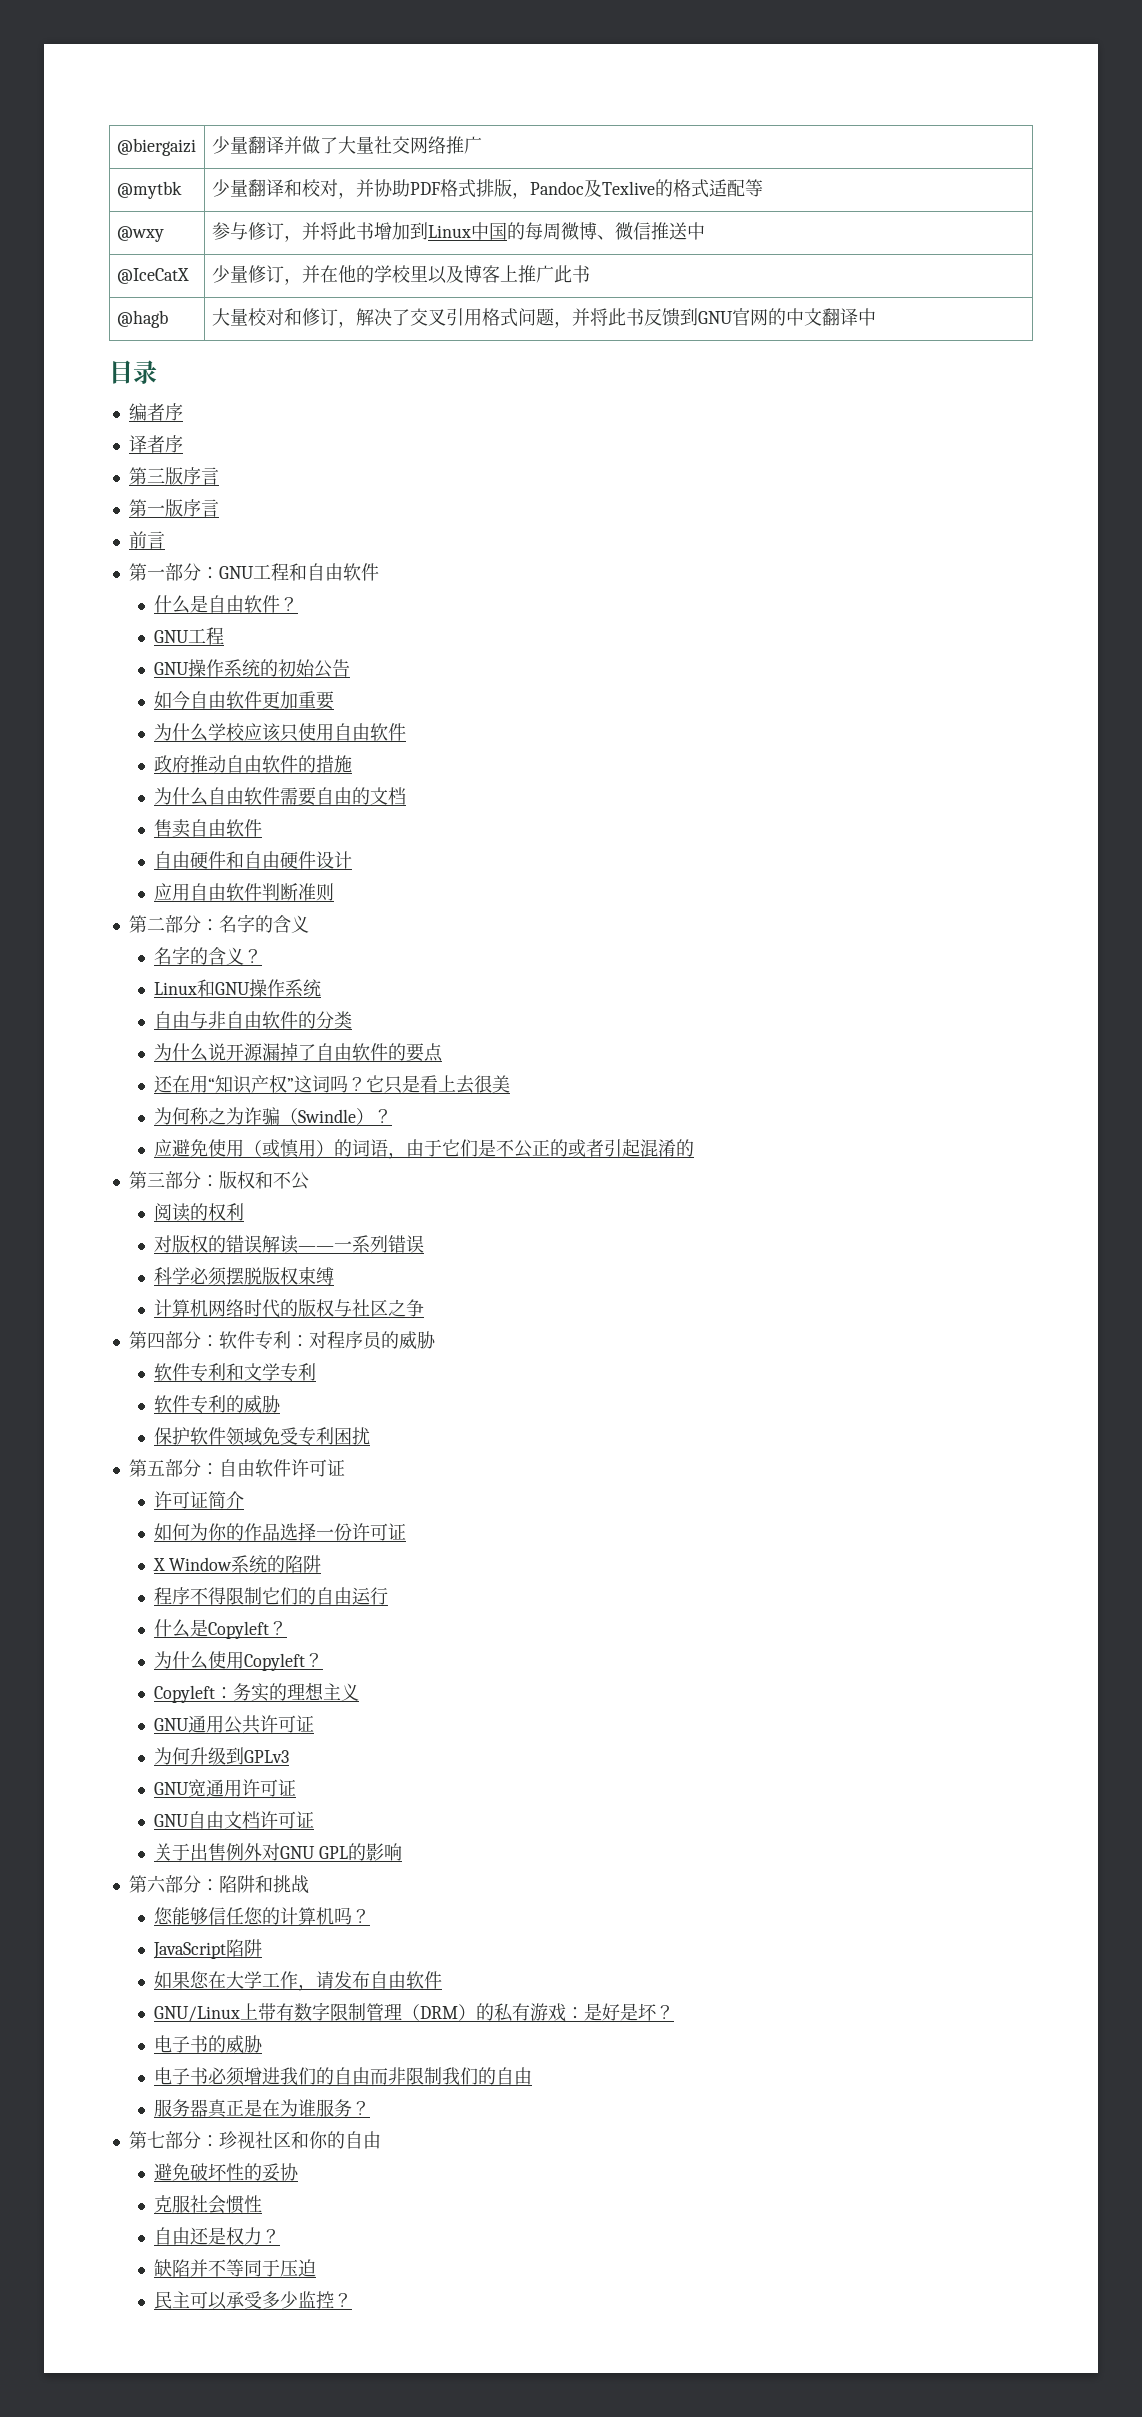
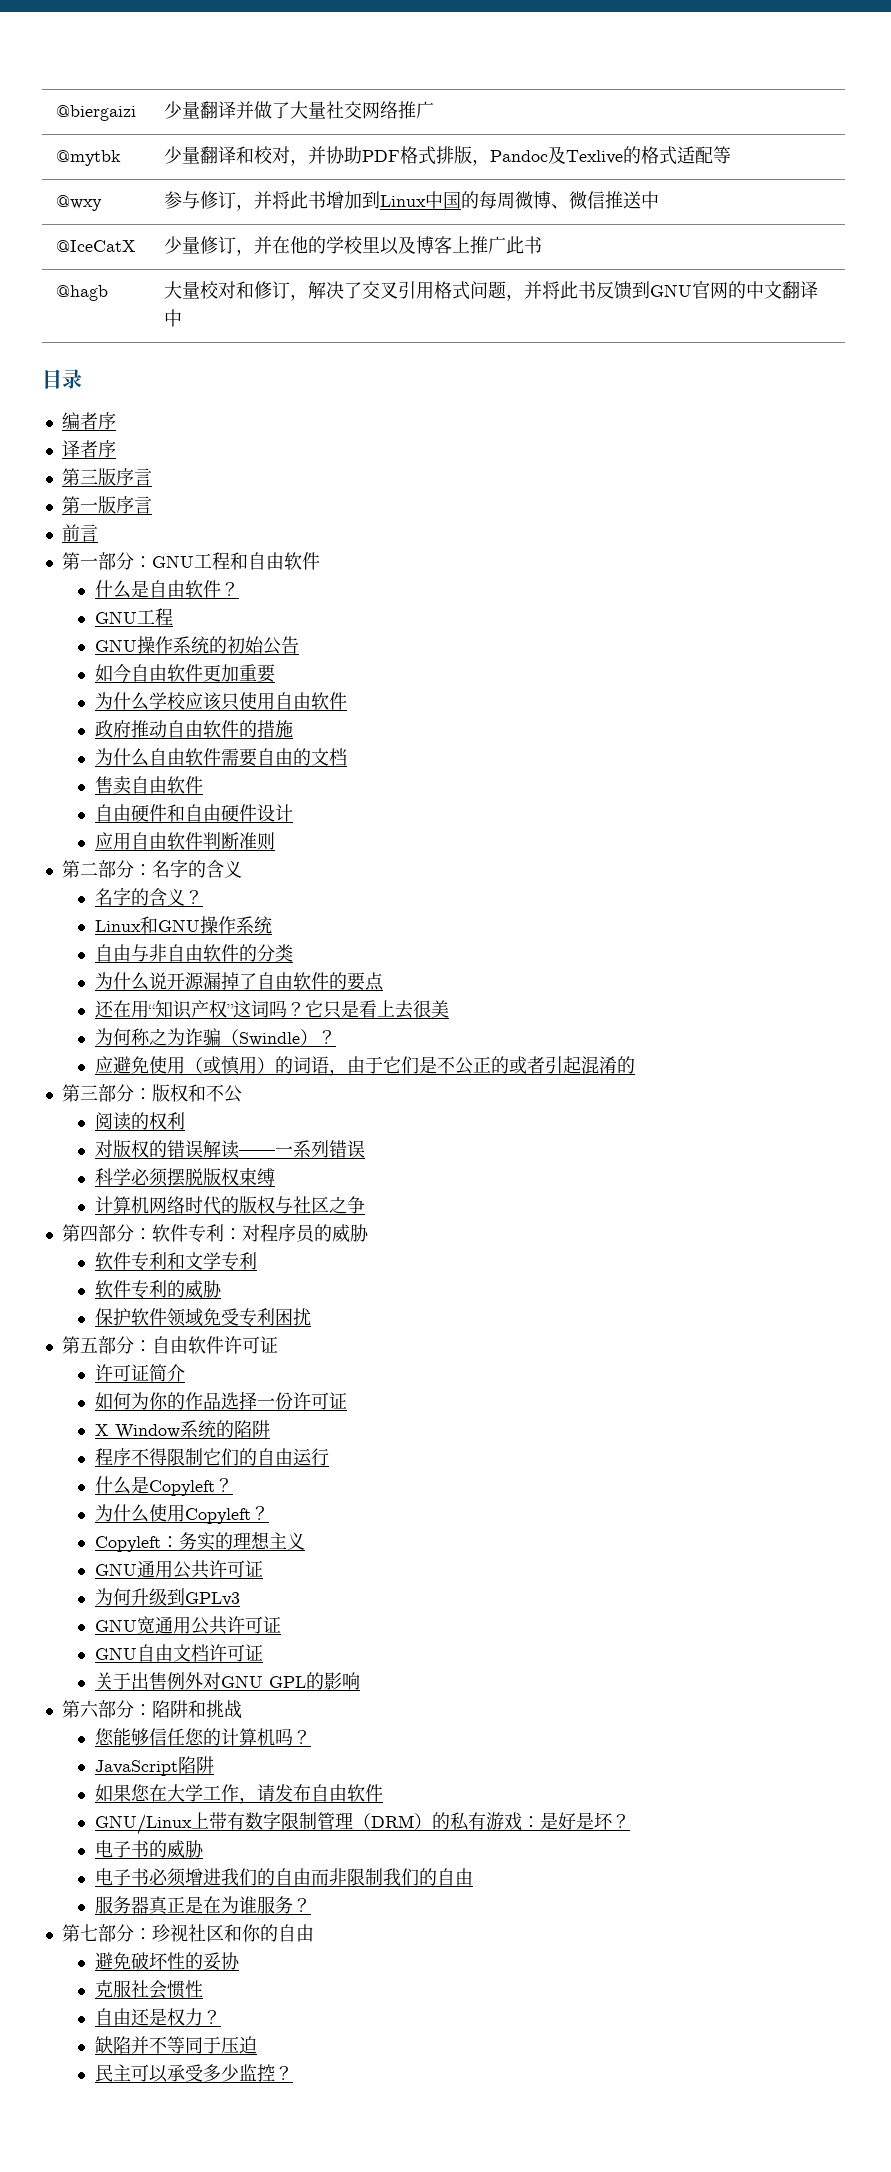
- GNU宽通用许可证
+ GNU宽通用公共许可证

